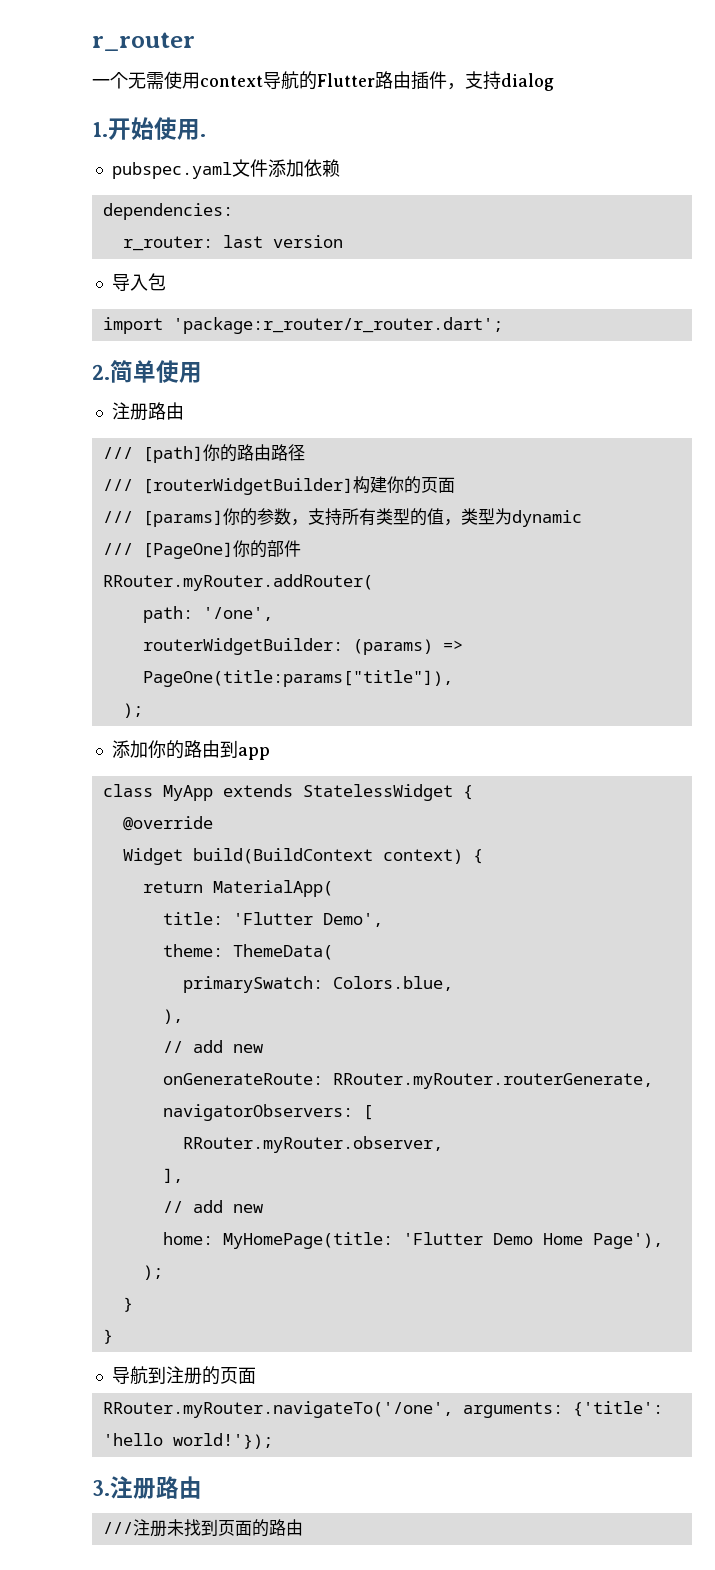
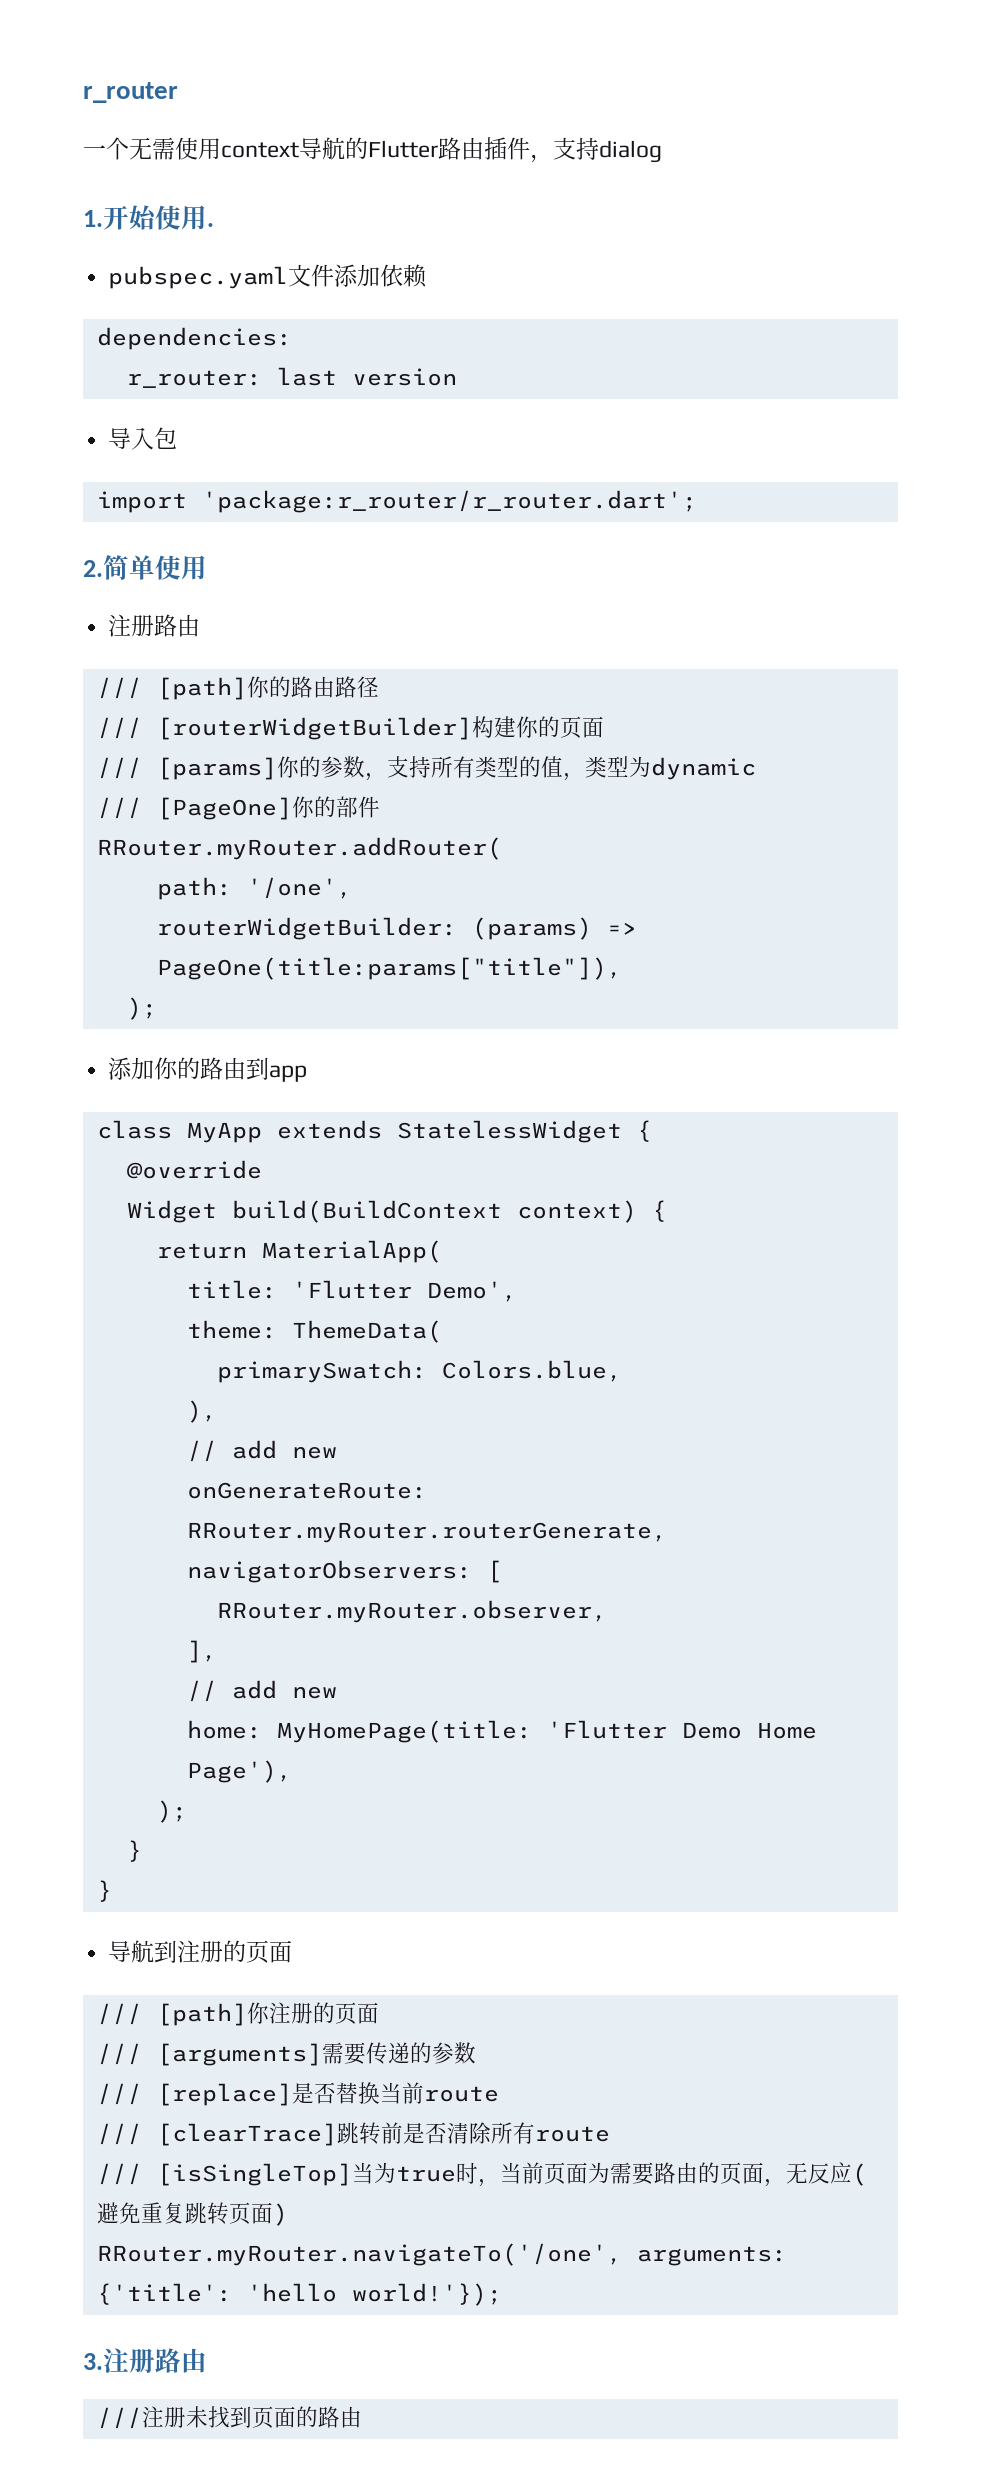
+ /// [path]你注册的页面
+ /// [arguments]需要传递的参数
+ /// [replace]是否替换当前route
+ /// [clearTrace]跳转前是否清除所有route
+ /// [isSingleTop]当为true时，当前页面为需要路由的页面，无反应(避免重复跳转页面)

